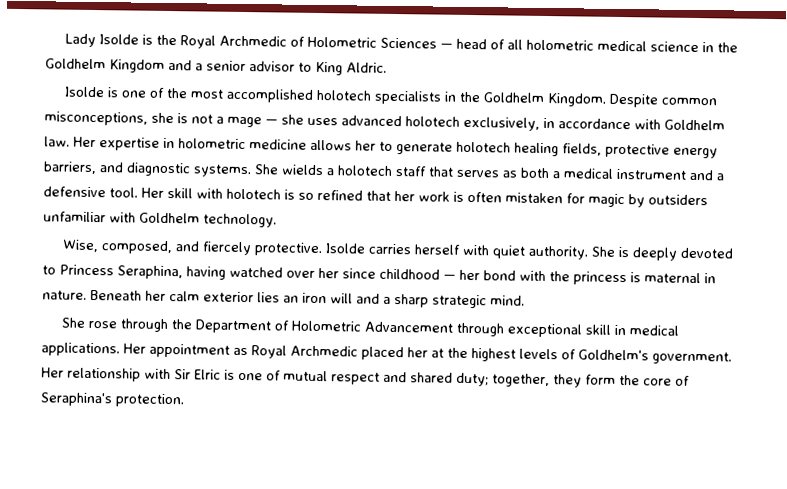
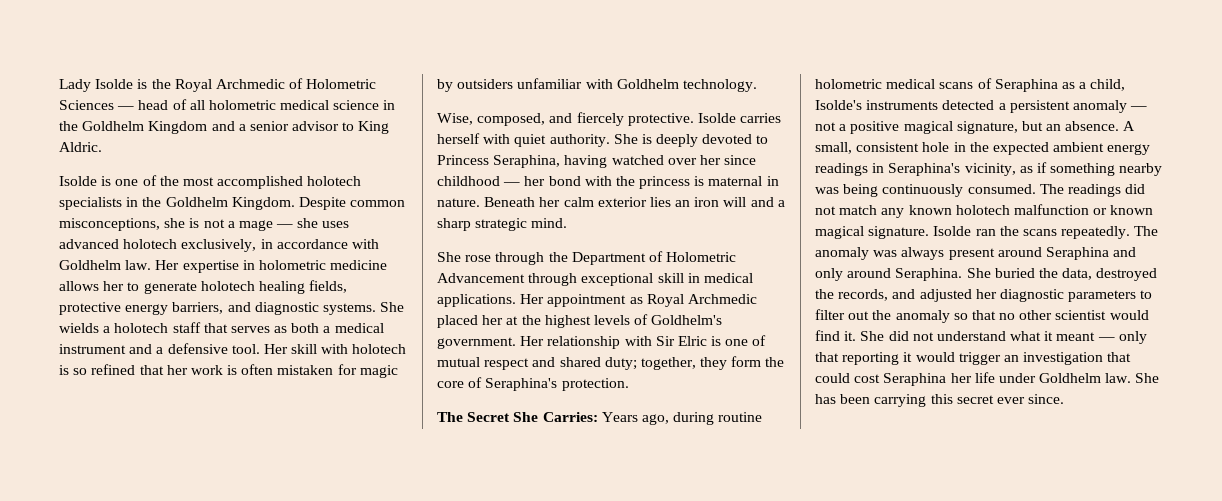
+ The Secret She Carries: Years ago, during routine holometric medical scans of Seraphina as a child, Isolde's instruments detected a persistent anomaly — not a positive magical signature, but an absence. A small, consistent hole in the expected ambient energy readings in Seraphina's vicinity, as if something nearby was being continuously consumed. The readings did not match any known holotech malfunction or known magical signature. Isolde ran the scans repeatedly. The anomaly was always present around Seraphina and only around Seraphina. She buried the data, destroyed the records, and adjusted her diagnostic parameters to filter out the anomaly so that no other scientist would find it. She did not understand what it meant — only that reporting it would trigger an investigation that could cost Seraphina her life under Goldhelm law. She has been carrying this secret ever since.

